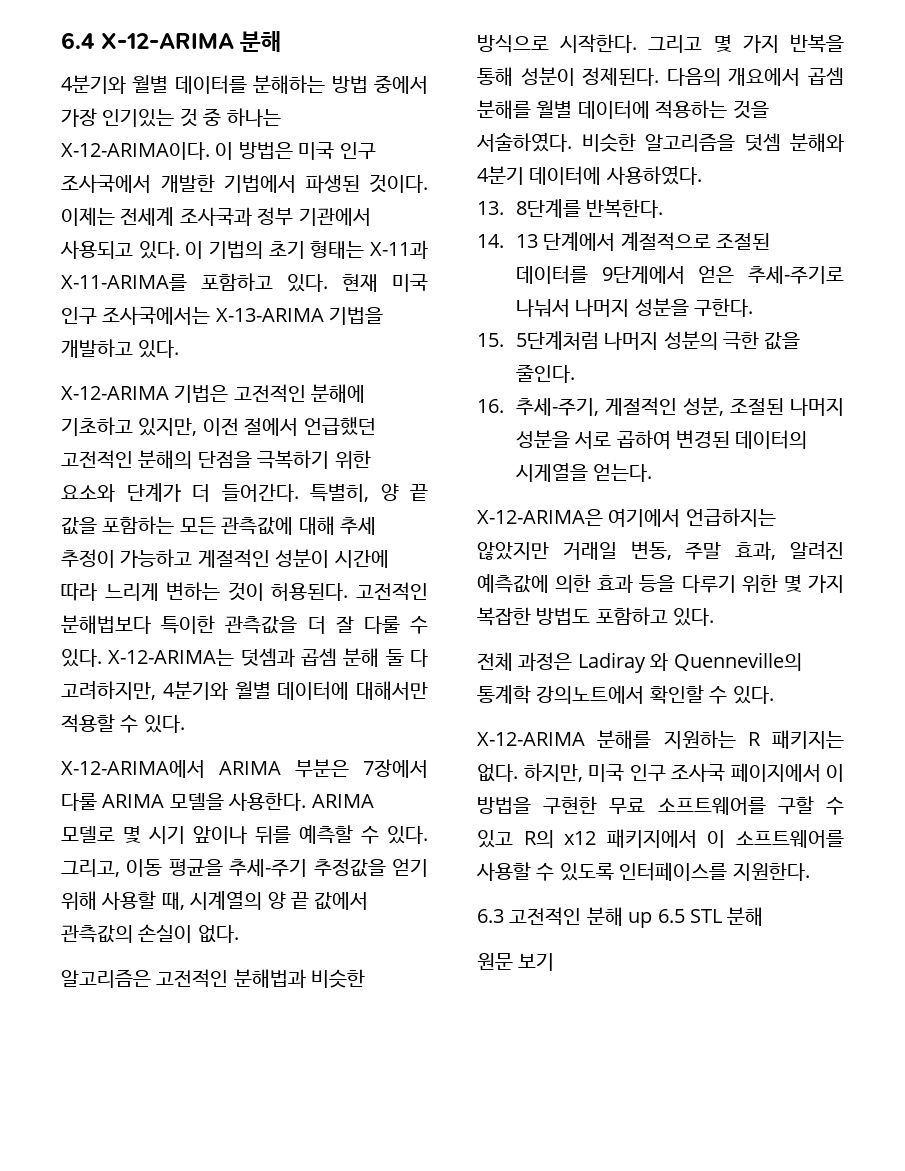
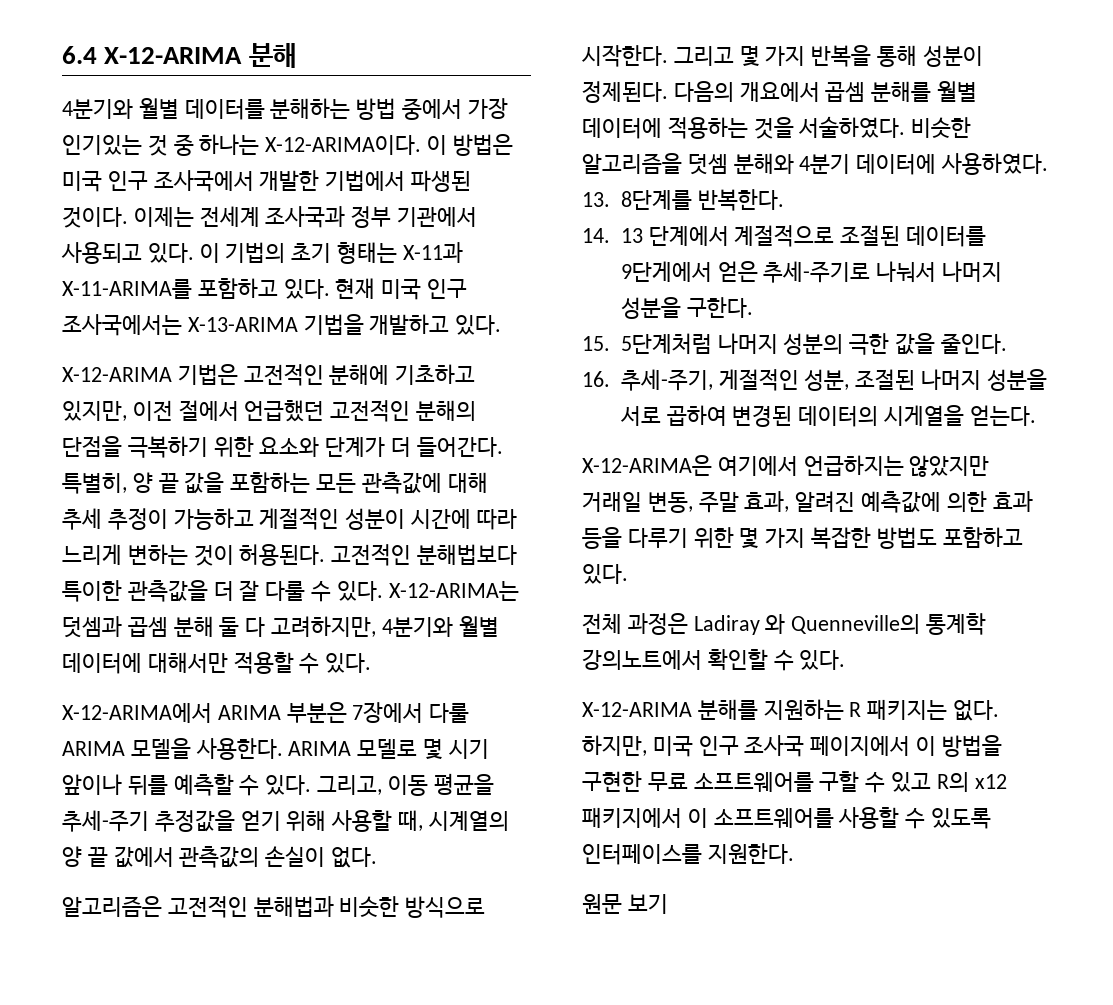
- 6.3 고전적인 분해 up 6.5 STL 분해

